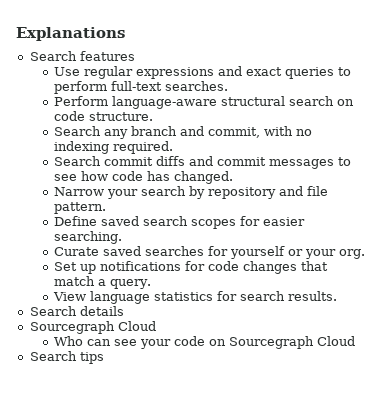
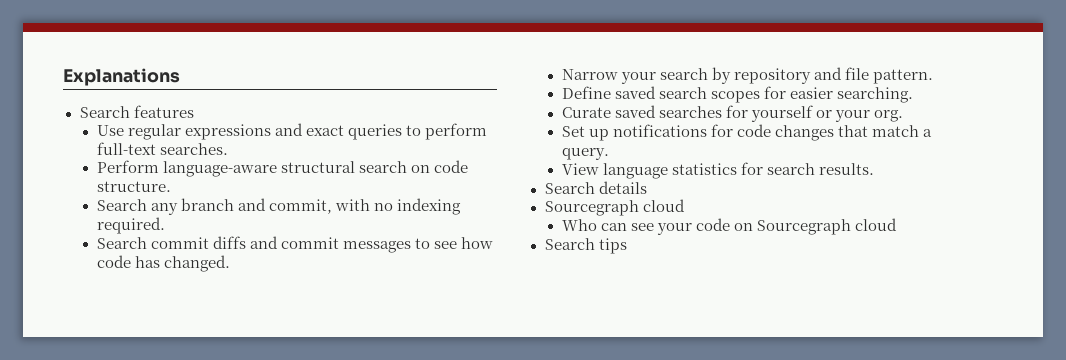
  Search details
- Sourcegraph Cloud
+ Sourcegraph cloud
- Who can see your code on Sourcegraph Cloud
+ Who can see your code on Sourcegraph cloud

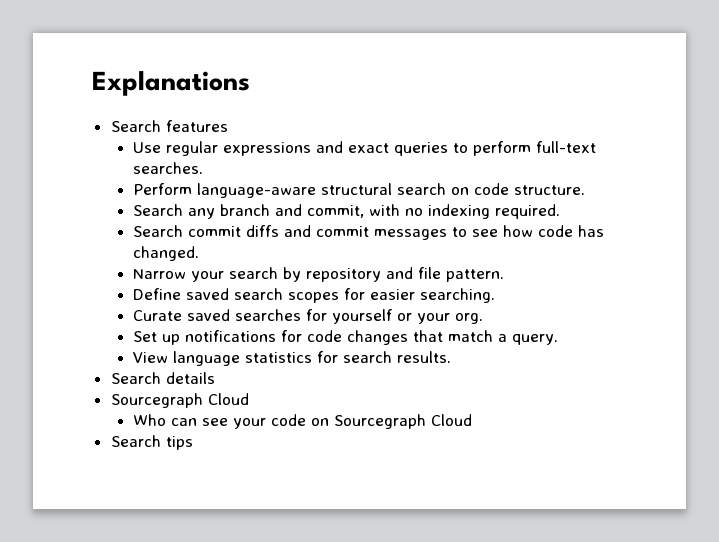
  Search details
- Sourcegraph cloud
+ Sourcegraph Cloud
- Who can see your code on Sourcegraph cloud
+ Who can see your code on Sourcegraph Cloud

